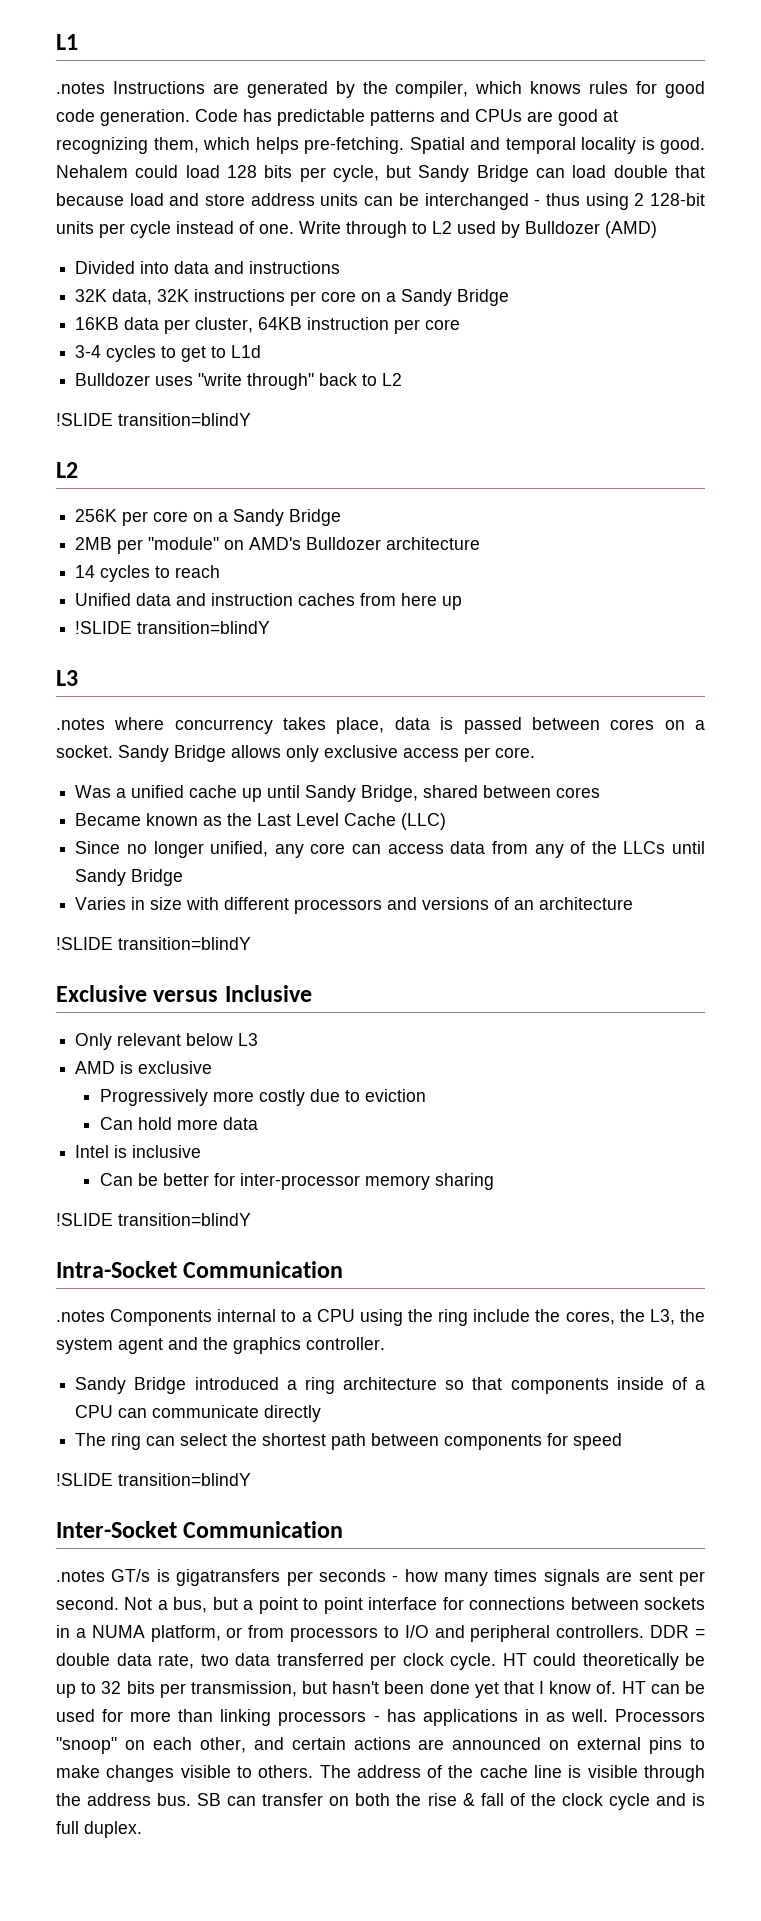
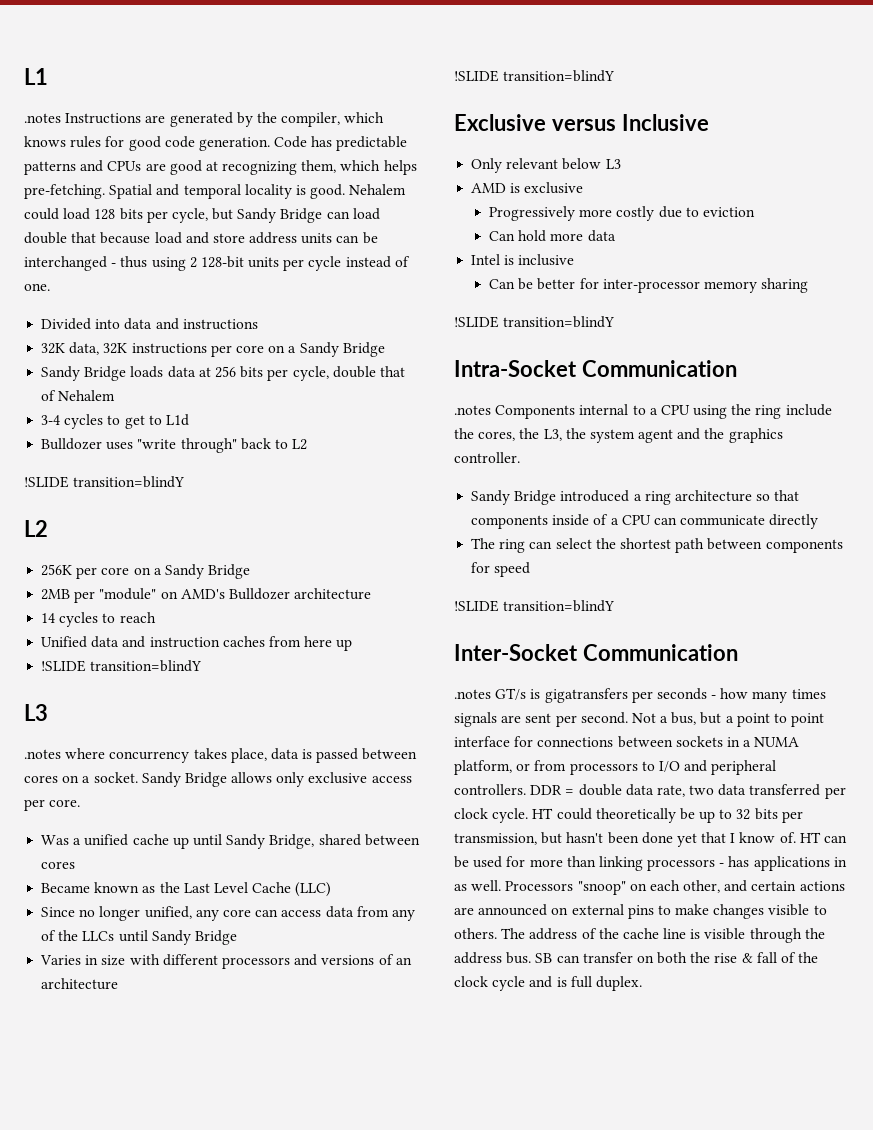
- Write through to L2 used by Bulldozer (AMD)
- 16KB data per cluster, 64KB instruction per core
+ Sandy Bridge loads data at 256 bits per cycle, double that of Nehalem

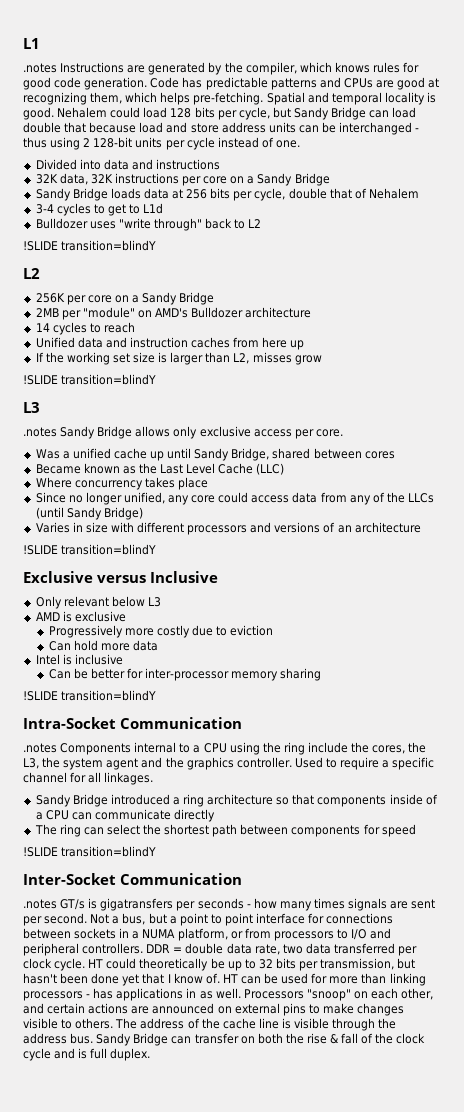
  Unified data and instruction caches from here up
+ If the working set size is larger than L2, misses grow
  !SLIDE transition=blindY
  L3
- .notes where concurrency takes place, data is passed between cores on a socket. Sandy Bridge allows only exclusive access per core.
+ .notes Sandy Bridge allows only exclusive access per core.
+ Where concurrency takes place
- Since no longer unified, any core can access data from any of the LLCs until Sandy Bridge
+ Since no longer unified, any core could access data from any of the LLCs (until Sandy Bridge)
+ Used to require a specific channel for all linkages.
- SB can transfer on both the rise & fall of the clock cycle and is full duplex.
+ Sandy Bridge can transfer on both the rise & fall of the clock cycle and is full duplex.

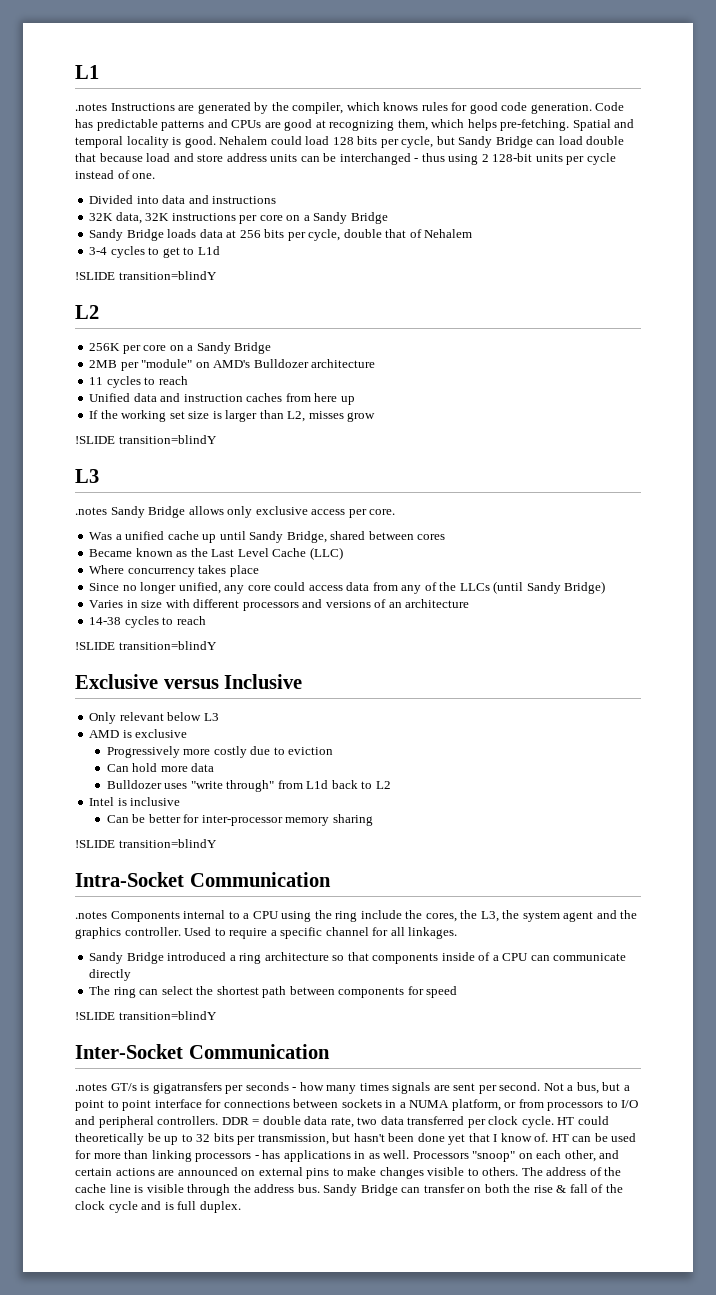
- Bulldozer uses "write through" back to L2
- 14 cycles to reach
+ 11 cycles to reach
+ 14-38 cycles to reach
+ Bulldozer uses "write through" from L1d back to L2

